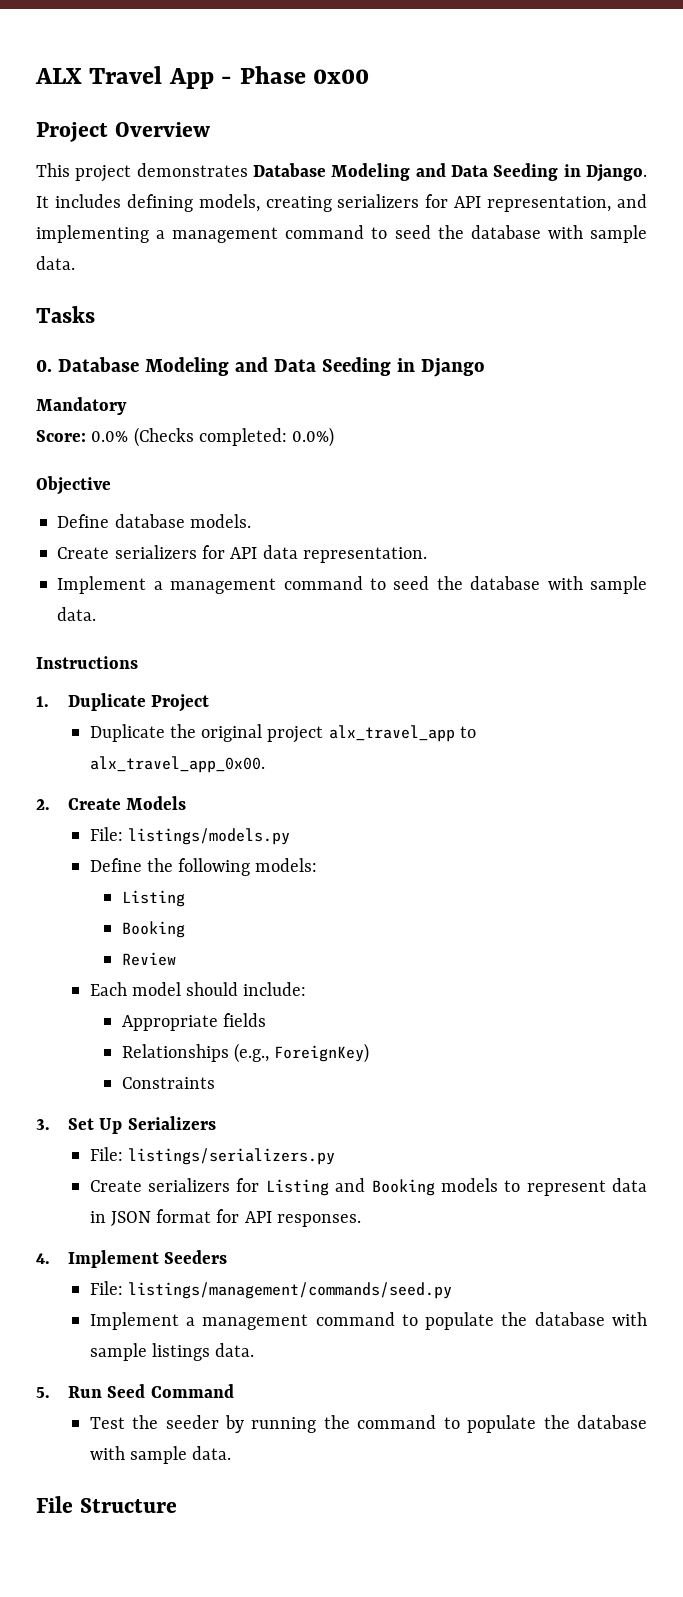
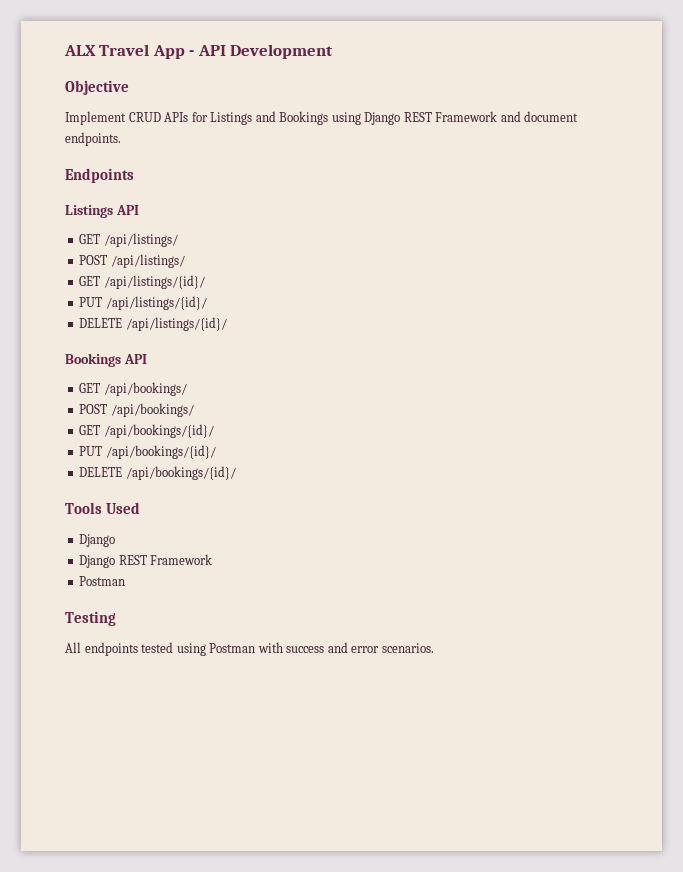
- ALX Travel App - Phase 0x00
- Project Overview
- This project demonstrates Database Modeling and Data Seeding in Django. It includes defining models, creating serializers for API representation, and implementing a management command to seed the database with sample data.
- Tasks
- 0. Database Modeling and Data Seeding in Django
- Mandatory
- Score: 0.0% (Checks completed: 0.0%)
+ ALX Travel App - API Development
  Objective
- Define database models.
- Create serializers for API data representation.
- Implement a management command to seed the database with sample data.
- Instructions
- 1. Duplicate Project
- Duplicate the original project alx_travel_app to alx_travel_app_0x00.
- 2. Create Models
- File: listings/models.py
- Define the following models:
- Listing
- Booking
- Review
- Each model should include:
- Appropriate fields
- Relationships (e.g., ForeignKey)
- Constraints
- 3. Set Up Serializers
- File: listings/serializers.py
- Create serializers for Listing and Booking models to represent data in JSON format for API responses.
- 4. Implement Seeders
- File: listings/management/commands/seed.py
- Implement a management command to populate the database with sample listings data.
- 5. Run Seed Command
- Test the seeder by running the command to populate the database with sample data.
- File Structure
+ Implement CRUD APIs for Listings and Bookings using Django REST Framework and document endpoints.
+ Endpoints
+ Listings API
+ GET /api/listings/
+ POST /api/listings/
+ GET /api/listings/{id}/
+ PUT /api/listings/{id}/
+ DELETE /api/listings/{id}/
+ Bookings API
+ GET /api/bookings/
+ POST /api/bookings/
+ GET /api/bookings/{id}/
+ PUT /api/bookings/{id}/
+ DELETE /api/bookings/{id}/
+ Tools Used
+ Django
+ Django REST Framework
+ Postman
+ Testing
+ All endpoints tested using Postman with success and error scenarios.

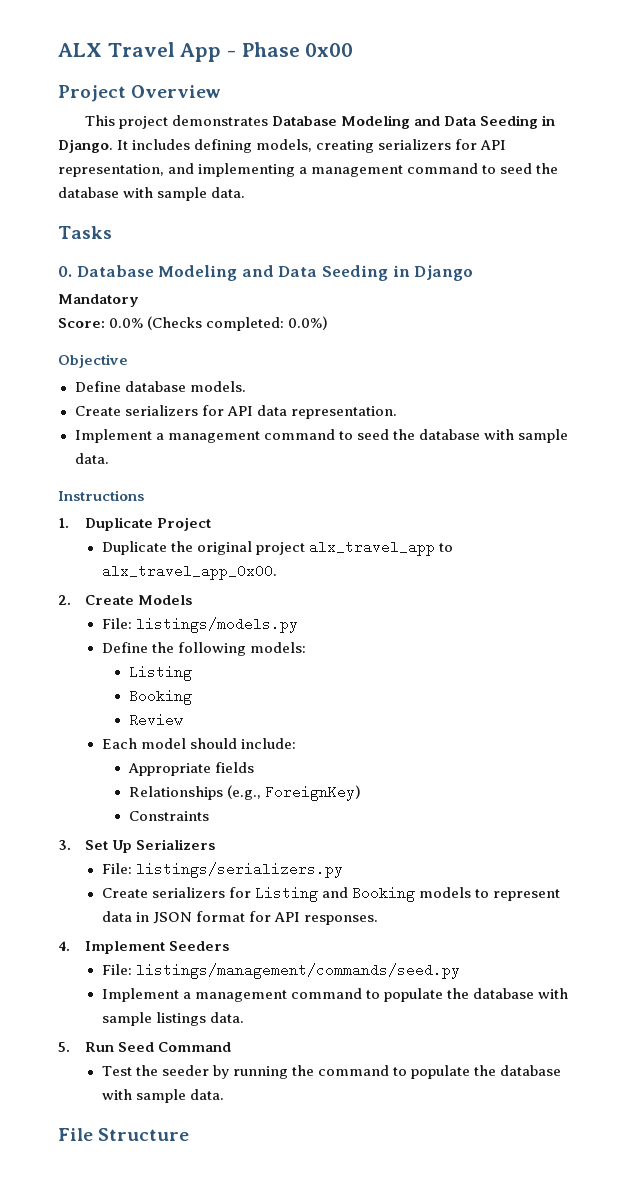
- ALX Travel App - API Development
+ ALX Travel App - Phase 0x00
+ Project Overview
+ This project demonstrates Database Modeling and Data Seeding in Django. It includes defining models, creating serializers for API representation, and implementing a management command to seed the database with sample data.
+ Tasks
+ 0. Database Modeling and Data Seeding in Django
+ Mandatory
+ Score: 0.0% (Checks completed: 0.0%)
  Objective
- Implement CRUD APIs for Listings and Bookings using Django REST Framework and document endpoints.
- Endpoints
- Listings API
- GET /api/listings/
- POST /api/listings/
- GET /api/listings/{id}/
- PUT /api/listings/{id}/
- DELETE /api/listings/{id}/
- Bookings API
- GET /api/bookings/
- POST /api/bookings/
- GET /api/bookings/{id}/
- PUT /api/bookings/{id}/
- DELETE /api/bookings/{id}/
- Tools Used
- Django
- Django REST Framework
- Postman
- Testing
- All endpoints tested using Postman with success and error scenarios.
+ Define database models.
+ Create serializers for API data representation.
+ Implement a management command to seed the database with sample data.
+ Instructions
+ 1. Duplicate Project
+ Duplicate the original project alx_travel_app to alx_travel_app_0x00.
+ 2. Create Models
+ File: listings/models.py
+ Define the following models:
+ Listing
+ Booking
+ Review
+ Each model should include:
+ Appropriate fields
+ Relationships (e.g., ForeignKey)
+ Constraints
+ 3. Set Up Serializers
+ File: listings/serializers.py
+ Create serializers for Listing and Booking models to represent data in JSON format for API responses.
+ 4. Implement Seeders
+ File: listings/management/commands/seed.py
+ Implement a management command to populate the database with sample listings data.
+ 5. Run Seed Command
+ Test the seeder by running the command to populate the database with sample data.
+ File Structure

